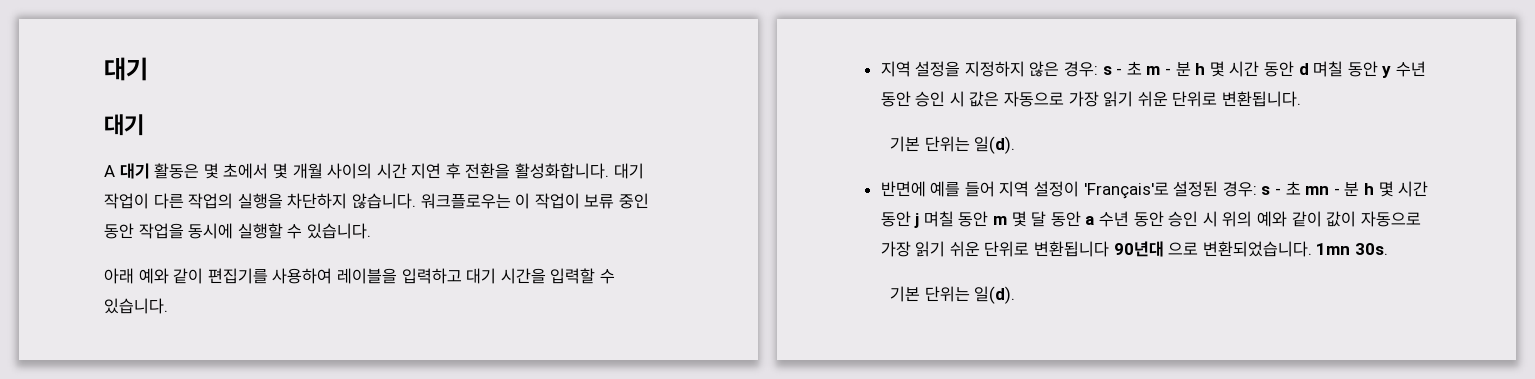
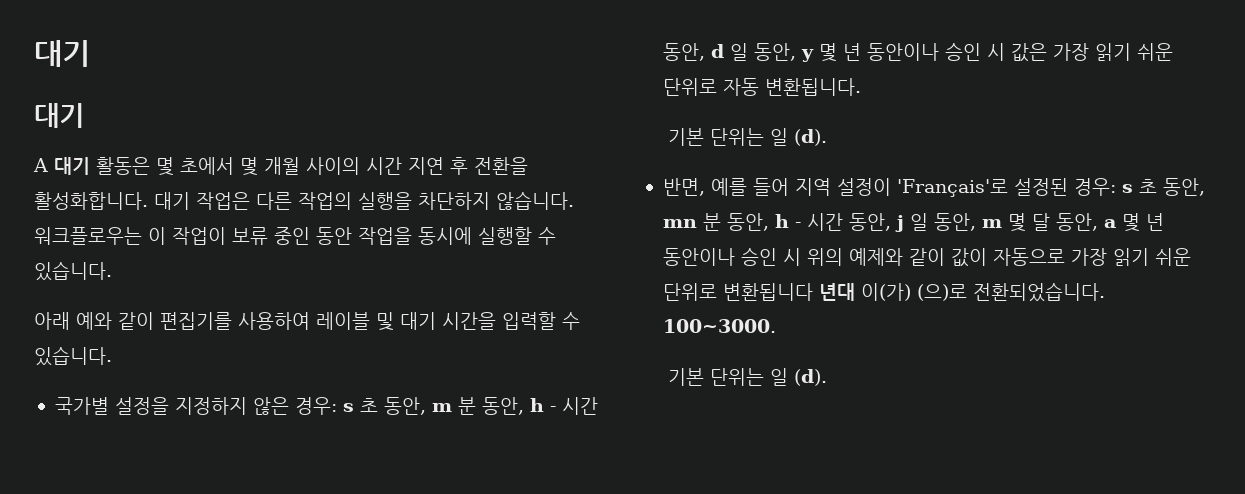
- 대기 작업이 다른 작업의 실행을 차단하지 않습니다.
+ 대기 작업은 다른 작업의 실행을 차단하지 않습니다.
- 아래 예와 같이 편집기를 사용하여 레이블을 입력하고 대기 시간을 입력할 수 있습니다.
+ 아래 예와 같이 편집기를 사용하여 레이블 및 대기 시간을 입력할 수 있습니다.
- 지역 설정을 지정하지 않은 경우: s - 초 m - 분 h 몇 시간 동안 d 며칠 동안 y 수년 동안 승인 시 값은 자동으로 가장 읽기 쉬운 단위로 변환됩니다.
- 기본 단위는 일(d).
- 반면에 예를 들어 지역 설정이 'Français'로 설정된 경우: s - 초 mn - 분 h 몇 시간 동안 j 며칠 동안 m 몇 달 동안 a 수년 동안 승인 시 위의 예와 같이 값이 자동으로 가장 읽기 쉬운 단위로 변환됩니다 90년대 으로 변환되었습니다. 1mn 30s.
- 기본 단위는 일(d).
+ 국가별 설정을 지정하지 않은 경우: s 초 동안, m 분 동안, h - 시간 동안, d 일 동안, y 몇 년 동안이나 승인 시 값은 가장 읽기 쉬운 단위로 자동 변환됩니다.
+ 기본 단위는 일 (d).
+ 반면, 예를 들어 지역 설정이 'Français'로 설정된 경우: s 초 동안, mn 분 동안, h - 시간 동안, j 일 동안, m 몇 달 동안, a 몇 년 동안이나 승인 시 위의 예제와 같이 값이 자동으로 가장 읽기 쉬운 단위로 변환됩니다 년대 이(가) (으)로 전환되었습니다. 100~3000.
+ 기본 단위는 일 (d).

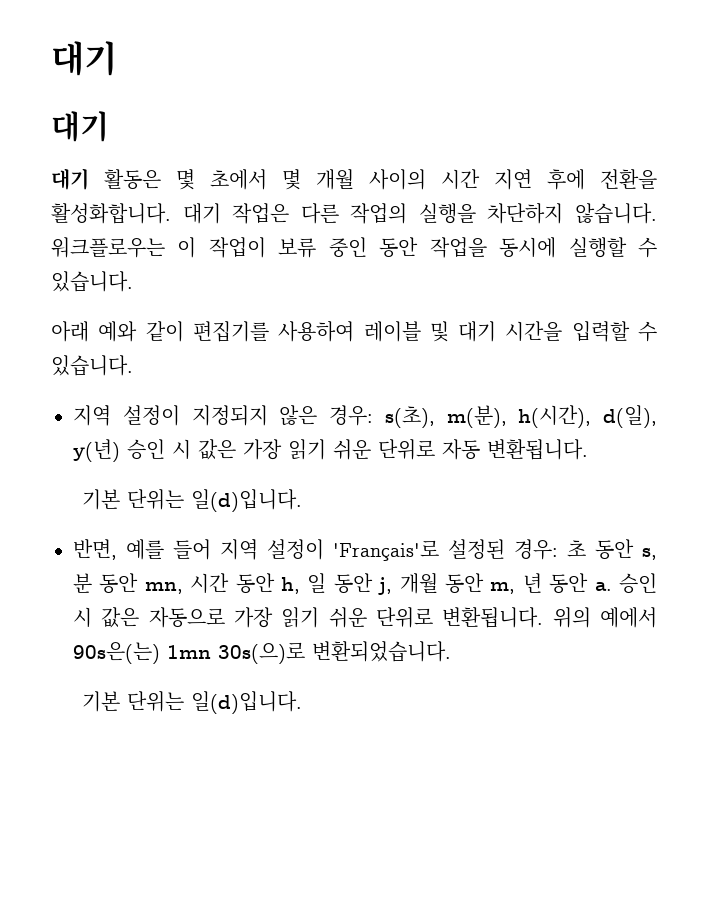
- A 대기 활동은 몇 초에서 몇 개월 사이의 시간 지연 후 전환을 활성화합니다.
+ 대기 활동은 몇 초에서 몇 개월 사이의 시간 지연 후에 전환을 활성화합니다.
- 국가별 설정을 지정하지 않은 경우: s 초 동안, m 분 동안, h - 시간 동안, d 일 동안, y 몇 년 동안이나 승인 시 값은 가장 읽기 쉬운 단위로 자동 변환됩니다.
- 기본 단위는 일 (d).
+ 지역 설정이 지정되지 않은 경우: s(초), m(분), h(시간), d(일), y(년) 승인 시 값은 가장 읽기 쉬운 단위로 자동 변환됩니다.
+ 기본 단위는 일(d)입니다.
- 반면, 예를 들어 지역 설정이 'Français'로 설정된 경우: s 초 동안, mn 분 동안, h - 시간 동안, j 일 동안, m 몇 달 동안, a 몇 년 동안이나 승인 시 위의 예제와 같이 값이 자동으로 가장 읽기 쉬운 단위로 변환됩니다 년대 이(가) (으)로 전환되었습니다. 100~3000.
- 기본 단위는 일 (d).
+ 반면, 예를 들어 지역 설정이 'Français'로 설정된 경우: 초 동안 s, 분 동안 mn, 시간 동안 h, 일 동안 j, 개월 동안 m, 년 동안 a. 승인 시 값은 자동으로 가장 읽기 쉬운 단위로 변환됩니다. 위의 예에서 90s은(는) 1mn 30s(으)로 변환되었습니다.
+ 기본 단위는 일(d)입니다.

